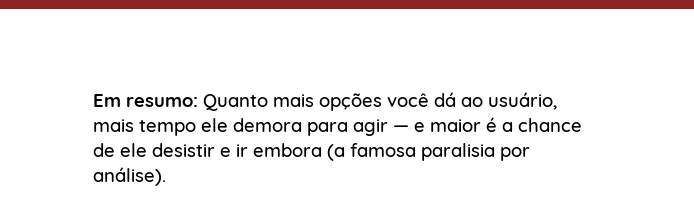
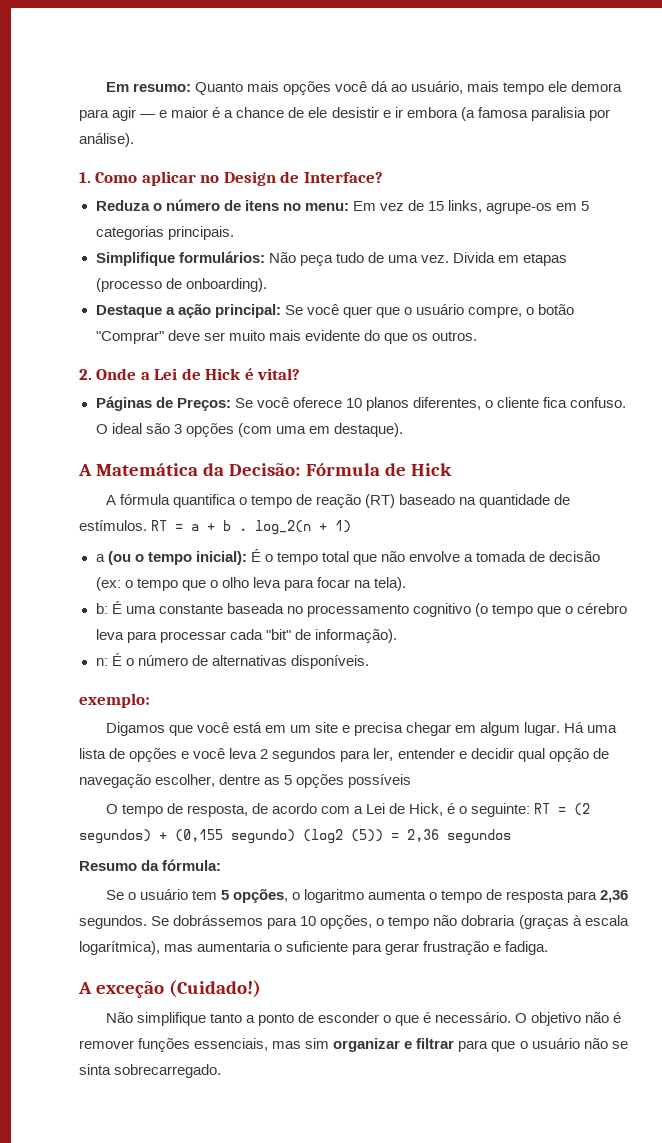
+ 1. Como aplicar no Design de Interface?
+ Reduza o número de itens no menu: Em vez de 15 links, agrupe-os em 5 categorias principais.
+ Simplifique formulários: Não peça tudo de uma vez. Divida em etapas (processo de onboarding).
+ Destaque a ação principal: Se você quer que o usuário compre, o botão "Comprar" deve ser muito mais evidente do que os outros.
+ 2. Onde a Lei de Hick é vital?
+ Páginas de Preços: Se você oferece 10 planos diferentes, o cliente fica confuso. O ideal são 3 opções (com uma em destaque).
+ A Matemática da Decisão: Fórmula de Hick
+ A fórmula quantifica o tempo de reação (RT) baseado na quantidade de estímulos. RT = a + b . log_2(n + 1)
+ a (ou o tempo inicial): É o tempo total que não envolve a tomada de decisão (ex: o tempo que o olho leva para focar na tela).
+ b: É uma constante baseada no processamento cognitivo (o tempo que o cérebro leva para processar cada "bit" de informação).
+ n: É o número de alternativas disponíveis.
+ exemplo:
+ Digamos que você está em um site e precisa chegar em algum lugar. Há uma lista de opções e você leva 2 segundos para ler, entender e decidir qual opção de navegação escolher, dentre as 5 opções possíveis
+ O tempo de resposta, de acordo com a Lei de Hick, é o seguinte: RT = (2 segundos) + (0,155 segundo) (log2 (5)) = 2,36 segundos
+ Resumo da fórmula:
+ Se o usuário tem 5 opções, o logaritmo aumenta o tempo de resposta para 2,36 segundos. Se dobrássemos para 10 opções, o tempo não dobraria (graças à escala logarítmica), mas aumentaria o suficiente para gerar frustração e fadiga.
+ A exceção (Cuidado!)
+ Não simplifique tanto a ponto de esconder o que é necessário. O objetivo não é remover funções essenciais, mas sim organizar e filtrar para que o usuário não se sinta sobrecarregado.

